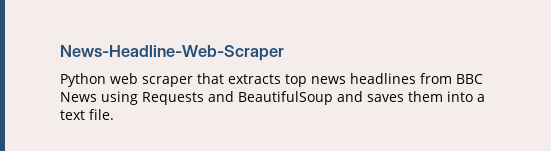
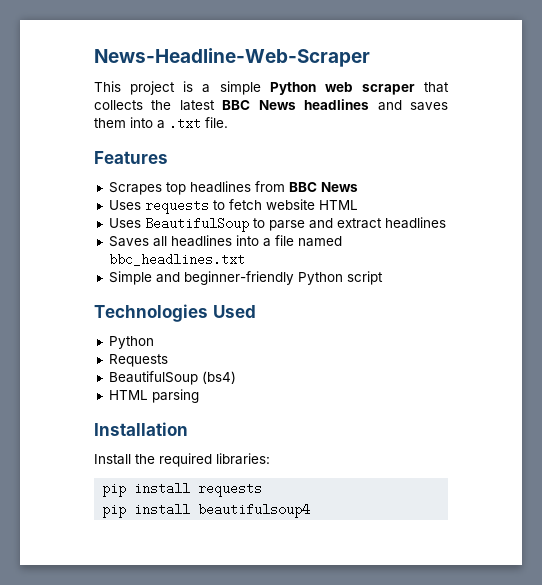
- Python web scraper that extracts top news headlines from BBC News using Requests and BeautifulSoup and saves them into a text file.
+ This project is a simple Python web scraper that collects the latest BBC News headlines and saves them into a .txt file.
+ Features
+ Scrapes top headlines from BBC News
+ Uses requests to fetch website HTML
+ Uses BeautifulSoup to parse and extract headlines
+ Saves all headlines into a file named bbc_headlines.txt
+ Simple and beginner-friendly Python script
+ Technologies Used
+ Python
+ Requests
+ BeautifulSoup (bs4)
+ HTML parsing
+ Installation
+ Install the required libraries:
+ pip install requests
+ pip install beautifulsoup4

